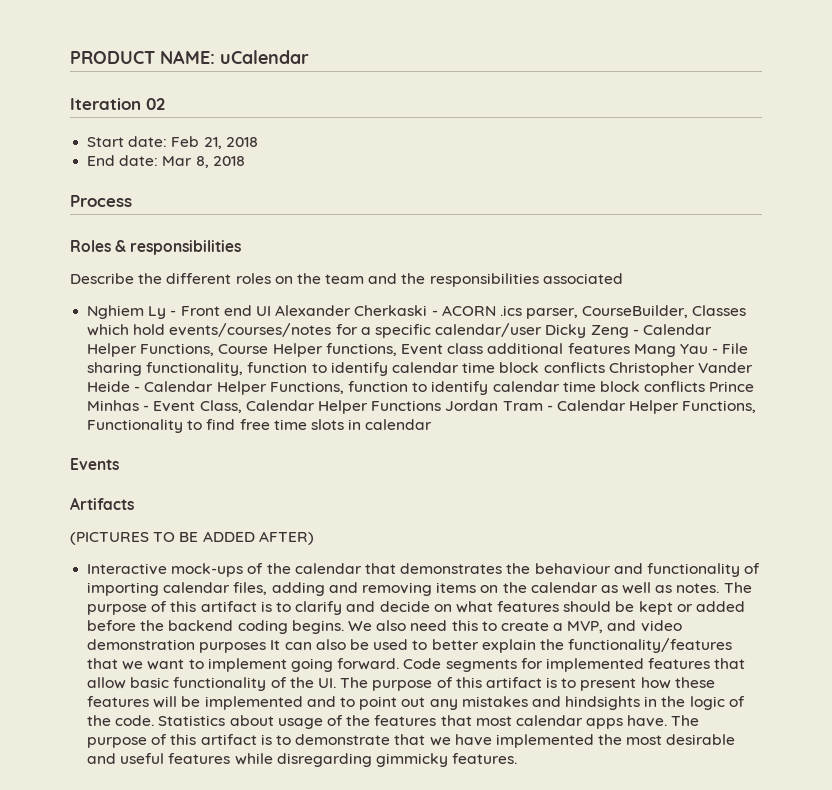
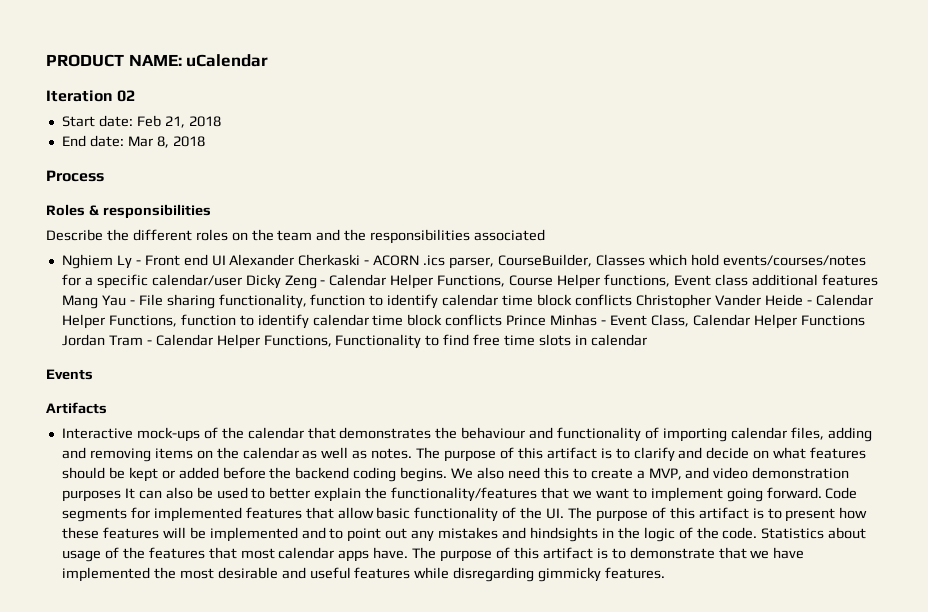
- (PICTURES TO BE ADDED AFTER)

